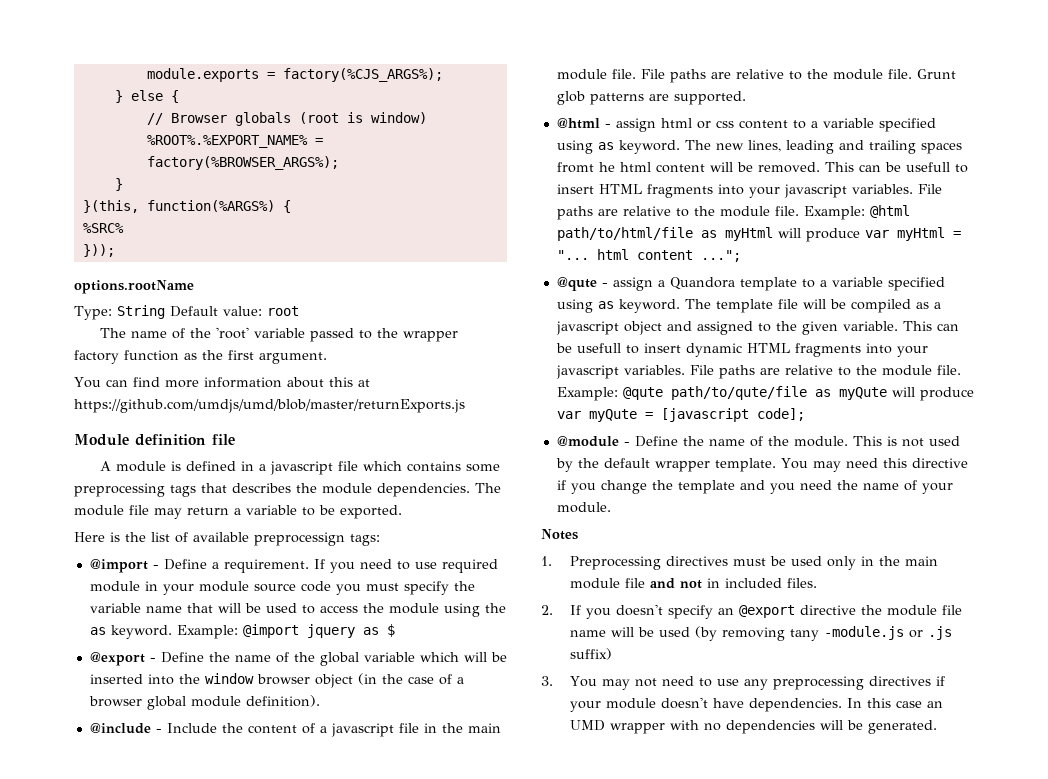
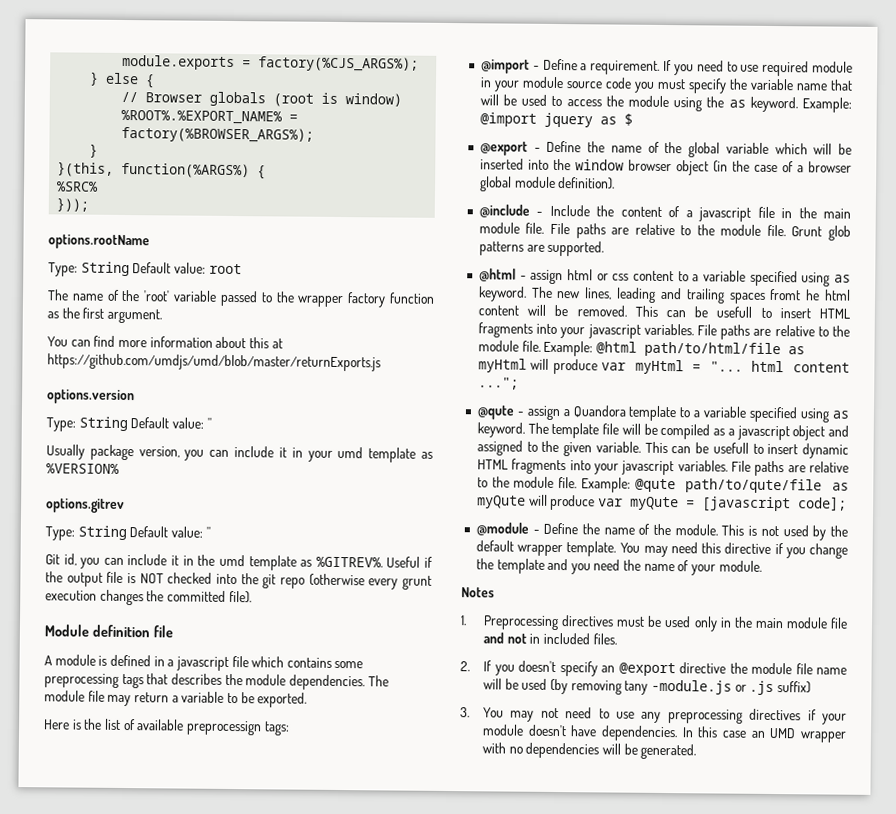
+ options.version
+ Type: String Default value: ''
+ Usually package version, you can include it in your umd template as %VERSION%
+ options.gitrev
+ Type: String Default value: ''
+ Git id, you can include it in the umd template as %GITREV%. Useful if the output file is NOT checked into the git repo (otherwise every grunt execution changes the committed file).

